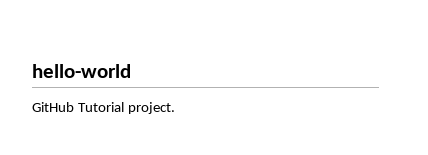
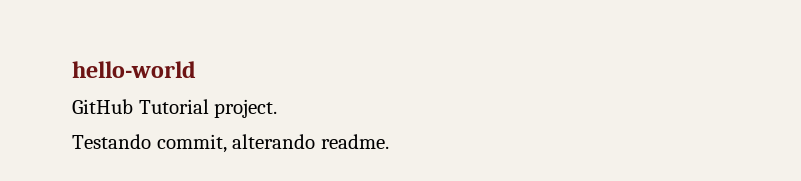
+ Testando commit, alterando readme.

